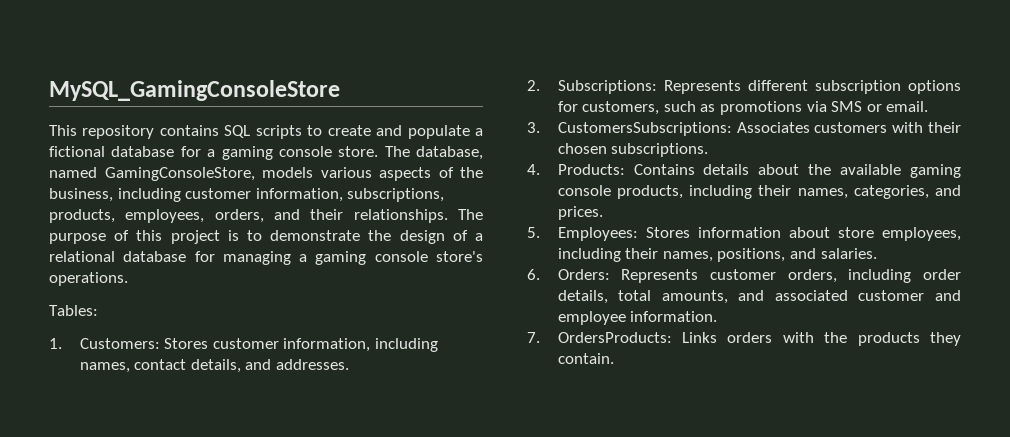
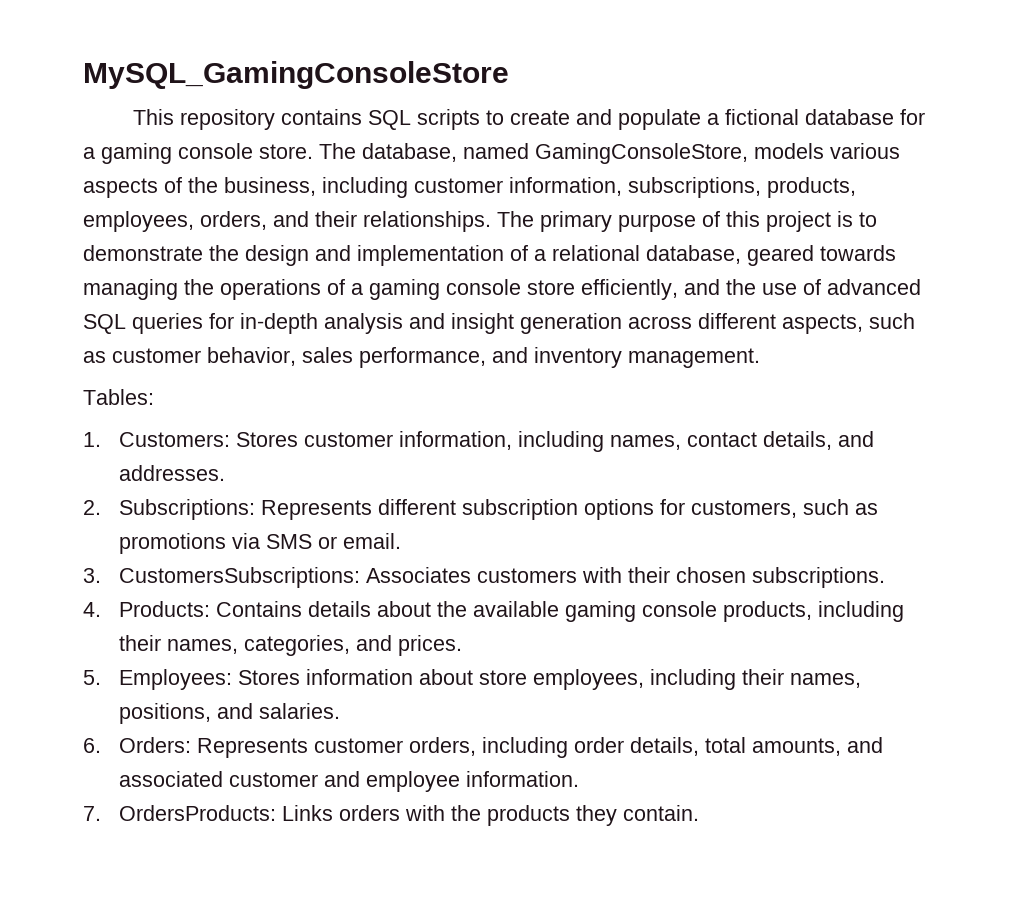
- The purpose of this project is to demonstrate the design of a relational database for managing a gaming console store's operations.
+ The primary purpose of this project is to demonstrate the design and implementation of a relational database, geared towards managing the operations of a gaming console store efficiently, and the use of advanced SQL queries for in-depth analysis and insight generation across different aspects, such as customer behavior, sales performance, and inventory management.

